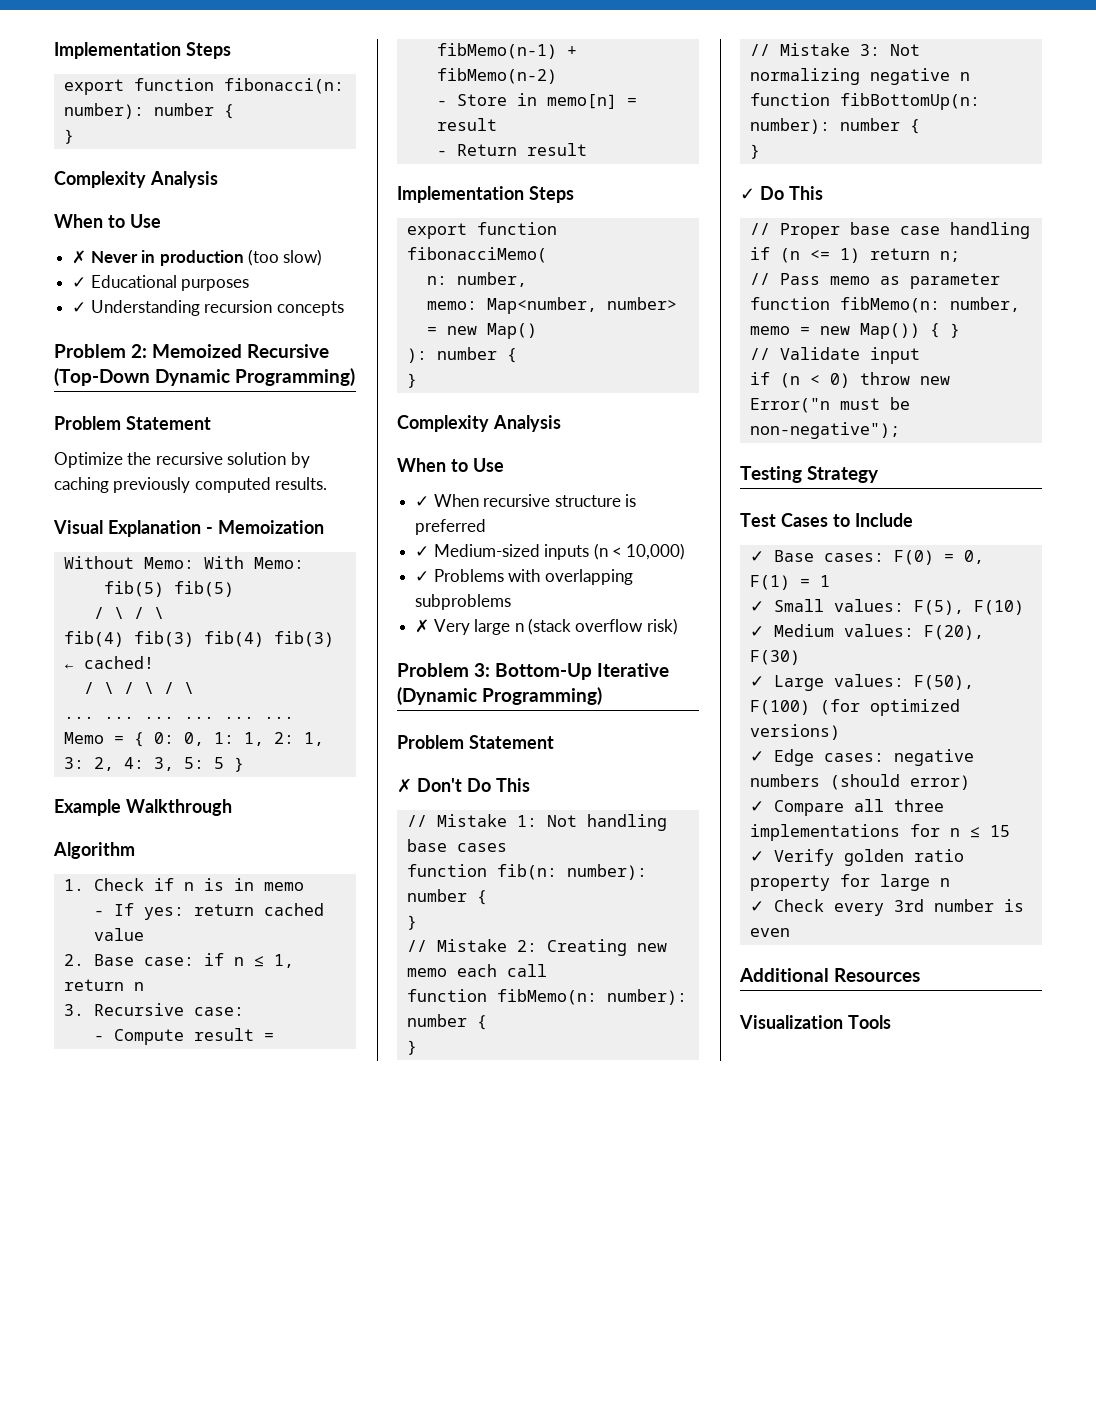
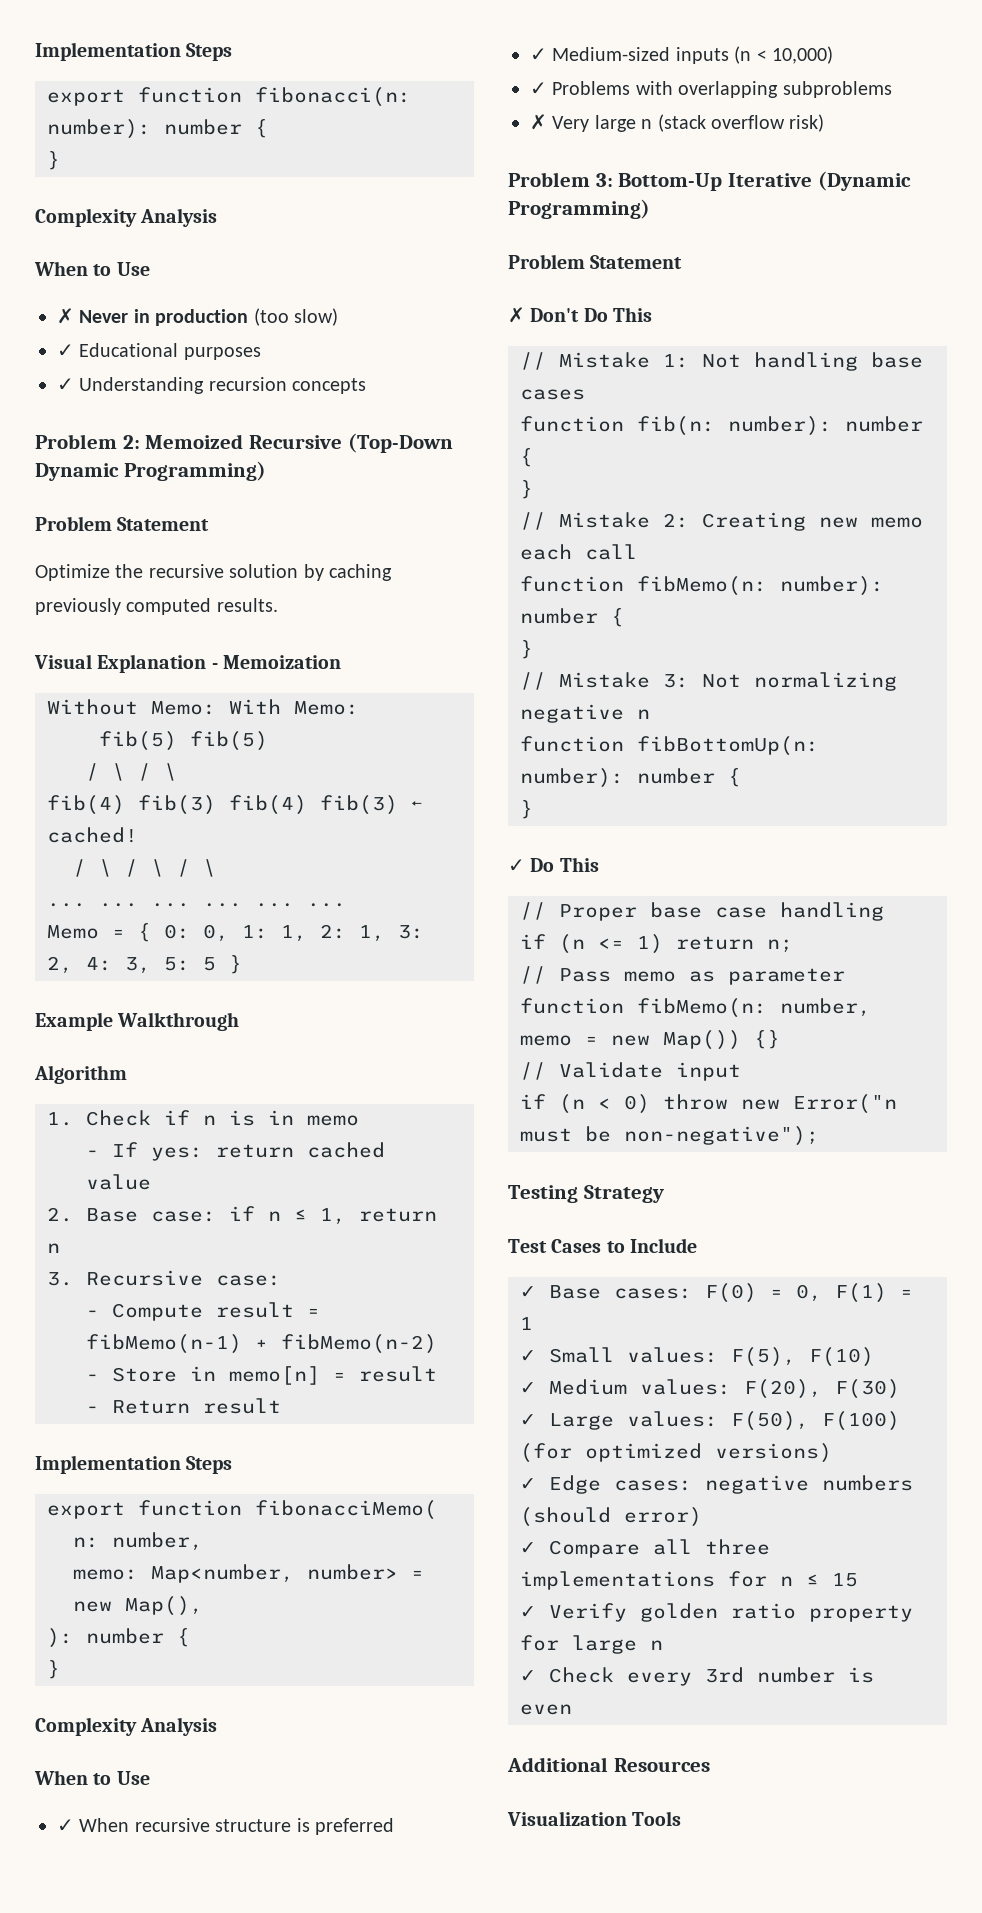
- memo: Map<number, number> = new Map()
+ memo: Map<number, number> = new Map(),
- function fibMemo(n: number, memo = new Map()) { }
+ function fibMemo(n: number, memo = new Map()) {}

